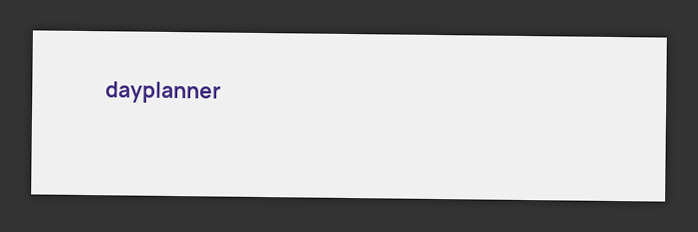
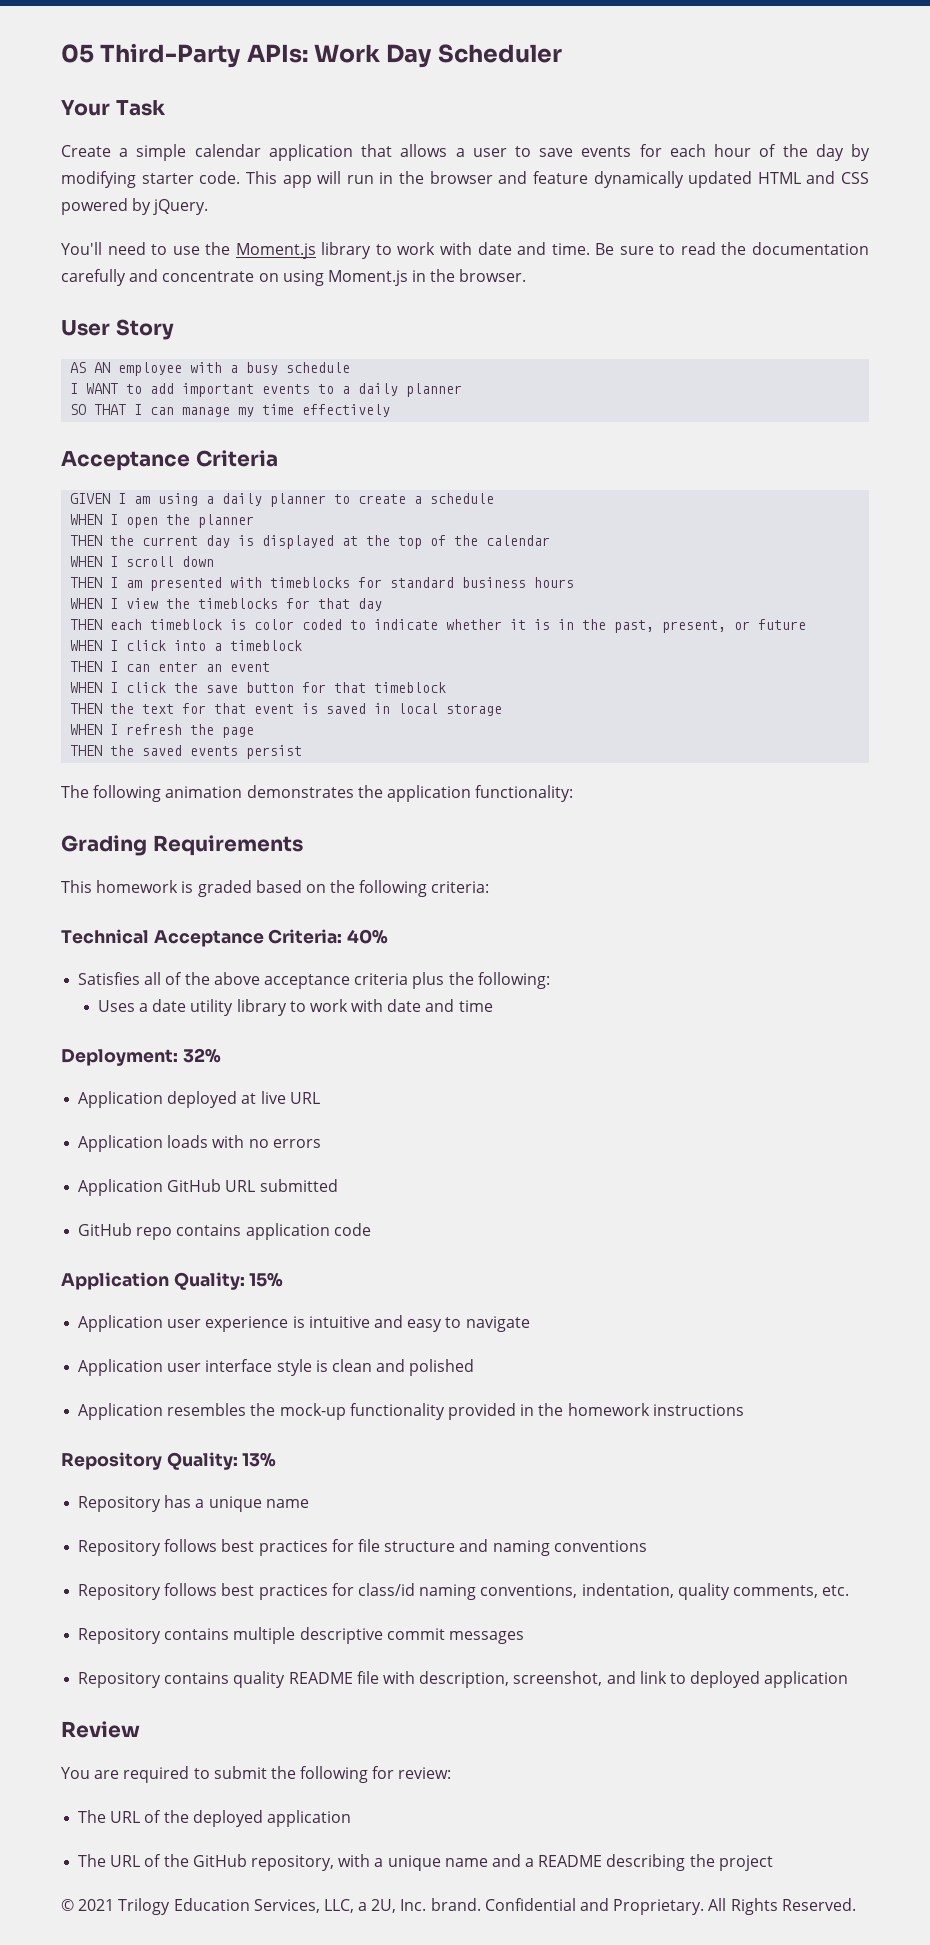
- dayplanner
+ 05 Third-Party APIs: Work Day Scheduler
+ Your Task
+ Create a simple calendar application that allows a user to save events for each hour of the day by modifying starter code. This app will run in the browser and feature dynamically updated HTML and CSS powered by jQuery.
+ You'll need to use the Moment.js library to work with date and time. Be sure to read the documentation carefully and concentrate on using Moment.js in the browser.
+ User Story
+ AS AN employee with a busy schedule
+ I WANT to add important events to a daily planner
+ SO THAT I can manage my time effectively
+ Acceptance Criteria
+ GIVEN I am using a daily planner to create a schedule
+ WHEN I open the planner
+ THEN the current day is displayed at the top of the calendar
+ WHEN I scroll down
+ THEN I am presented with timeblocks for standard business hours
+ WHEN I view the timeblocks for that day
+ THEN each timeblock is color coded to indicate whether it is in the past, present, or future
+ WHEN I click into a timeblock
+ THEN I can enter an event
+ WHEN I click the save button for that timeblock
+ THEN the text for that event is saved in local storage
+ WHEN I refresh the page
+ THEN the saved events persist
+ The following animation demonstrates the application functionality:
+ Grading Requirements
+ This homework is graded based on the following criteria:
+ Technical Acceptance Criteria: 40%
+ Satisfies all of the above acceptance criteria plus the following:
+ Uses a date utility library to work with date and time
+ Deployment: 32%
+ Application deployed at live URL
+ Application loads with no errors
+ Application GitHub URL submitted
+ GitHub repo contains application code
+ Application Quality: 15%
+ Application user experience is intuitive and easy to navigate
+ Application user interface style is clean and polished
+ Application resembles the mock-up functionality provided in the homework instructions
+ Repository Quality: 13%
+ Repository has a unique name
+ Repository follows best practices for file structure and naming conventions
+ Repository follows best practices for class/id naming conventions, indentation, quality comments, etc.
+ Repository contains multiple descriptive commit messages
+ Repository contains quality README file with description, screenshot, and link to deployed application
+ Review
+ You are required to submit the following for review:
+ The URL of the deployed application
+ The URL of the GitHub repository, with a unique name and a README describing the project
+ © 2021 Trilogy Education Services, LLC, a 2U, Inc. brand. Confidential and Proprietary. All Rights Reserved.

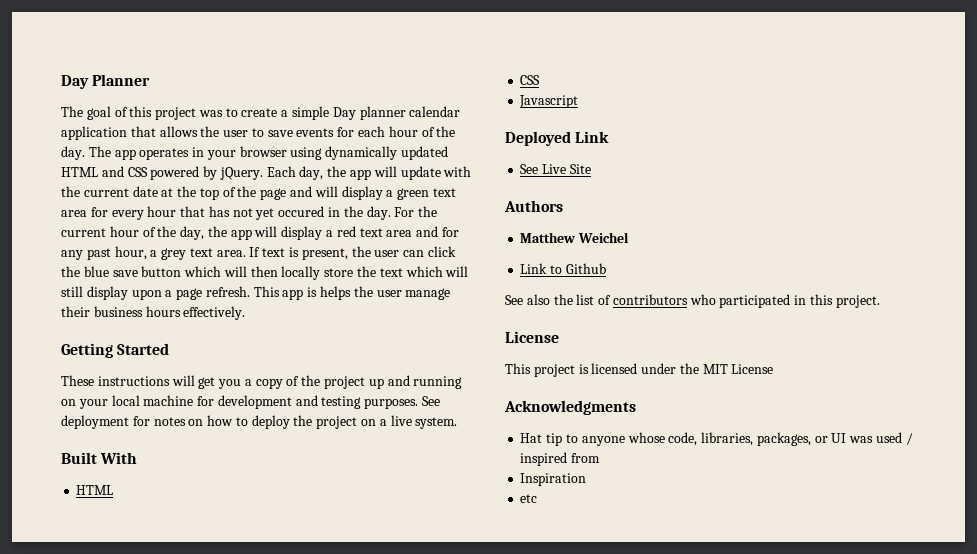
- 05 Third-Party APIs: Work Day Scheduler
- Your Task
- Create a simple calendar application that allows a user to save events for each hour of the day by modifying starter code. This app will run in the browser and feature dynamically updated HTML and CSS powered by jQuery.
- You'll need to use the Moment.js library to work with date and time. Be sure to read the documentation carefully and concentrate on using Moment.js in the browser.
- User Story
- AS AN employee with a busy schedule
- I WANT to add important events to a daily planner
- SO THAT I can manage my time effectively
- Acceptance Criteria
- GIVEN I am using a daily planner to create a schedule
- WHEN I open the planner
- THEN the current day is displayed at the top of the calendar
- WHEN I scroll down
- THEN I am presented with timeblocks for standard business hours
- WHEN I view the timeblocks for that day
- THEN each timeblock is color coded to indicate whether it is in the past, present, or future
- WHEN I click into a timeblock
- THEN I can enter an event
- WHEN I click the save button for that timeblock
- THEN the text for that event is saved in local storage
- WHEN I refresh the page
- THEN the saved events persist
- The following animation demonstrates the application functionality:
- Grading Requirements
- This homework is graded based on the following criteria:
- Technical Acceptance Criteria: 40%
- Satisfies all of the above acceptance criteria plus the following:
- Uses a date utility library to work with date and time
- Deployment: 32%
- Application deployed at live URL
- Application loads with no errors
- Application GitHub URL submitted
- GitHub repo contains application code
- Application Quality: 15%
- Application user experience is intuitive and easy to navigate
- Application user interface style is clean and polished
- Application resembles the mock-up functionality provided in the homework instructions
- Repository Quality: 13%
- Repository has a unique name
- Repository follows best practices for file structure and naming conventions
- Repository follows best practices for class/id naming conventions, indentation, quality comments, etc.
- Repository contains multiple descriptive commit messages
- Repository contains quality README file with description, screenshot, and link to deployed application
- Review
- You are required to submit the following for review:
- The URL of the deployed application
- The URL of the GitHub repository, with a unique name and a README describing the project
- © 2021 Trilogy Education Services, LLC, a 2U, Inc. brand. Confidential and Proprietary. All Rights Reserved.
+ Day Planner
+ The goal of this project was to create a simple Day planner calendar application that allows the user to save events for each hour of the day. The app operates in your browser using dynamically updated HTML and CSS powered by jQuery. Each day, the app will update with the current date at the top of the page and will display a green text area for every hour that has not yet occured in the day. For the current hour of the day, the app will display a red text area and for any past hour, a grey text area. If text is present, the user can click the blue save button which will then locally store the text which will still display upon a page refresh. This app is helps the user manage their business hours effectively.
+ Getting Started
+ These instructions will get you a copy of the project up and running on your local machine for development and testing purposes. See deployment for notes on how to deploy the project on a live system.
+ Built With
+ HTML
+ CSS
+ Javascript
+ Deployed Link
+ See Live Site
+ Authors
+ Matthew Weichel
+ Link to Github
+ See also the list of contributors who participated in this project.
+ License
+ This project is licensed under the MIT License
+ Acknowledgments
+ Hat tip to anyone whose code, libraries, packages, or UI was used / inspired from
+ Inspiration
+ etc

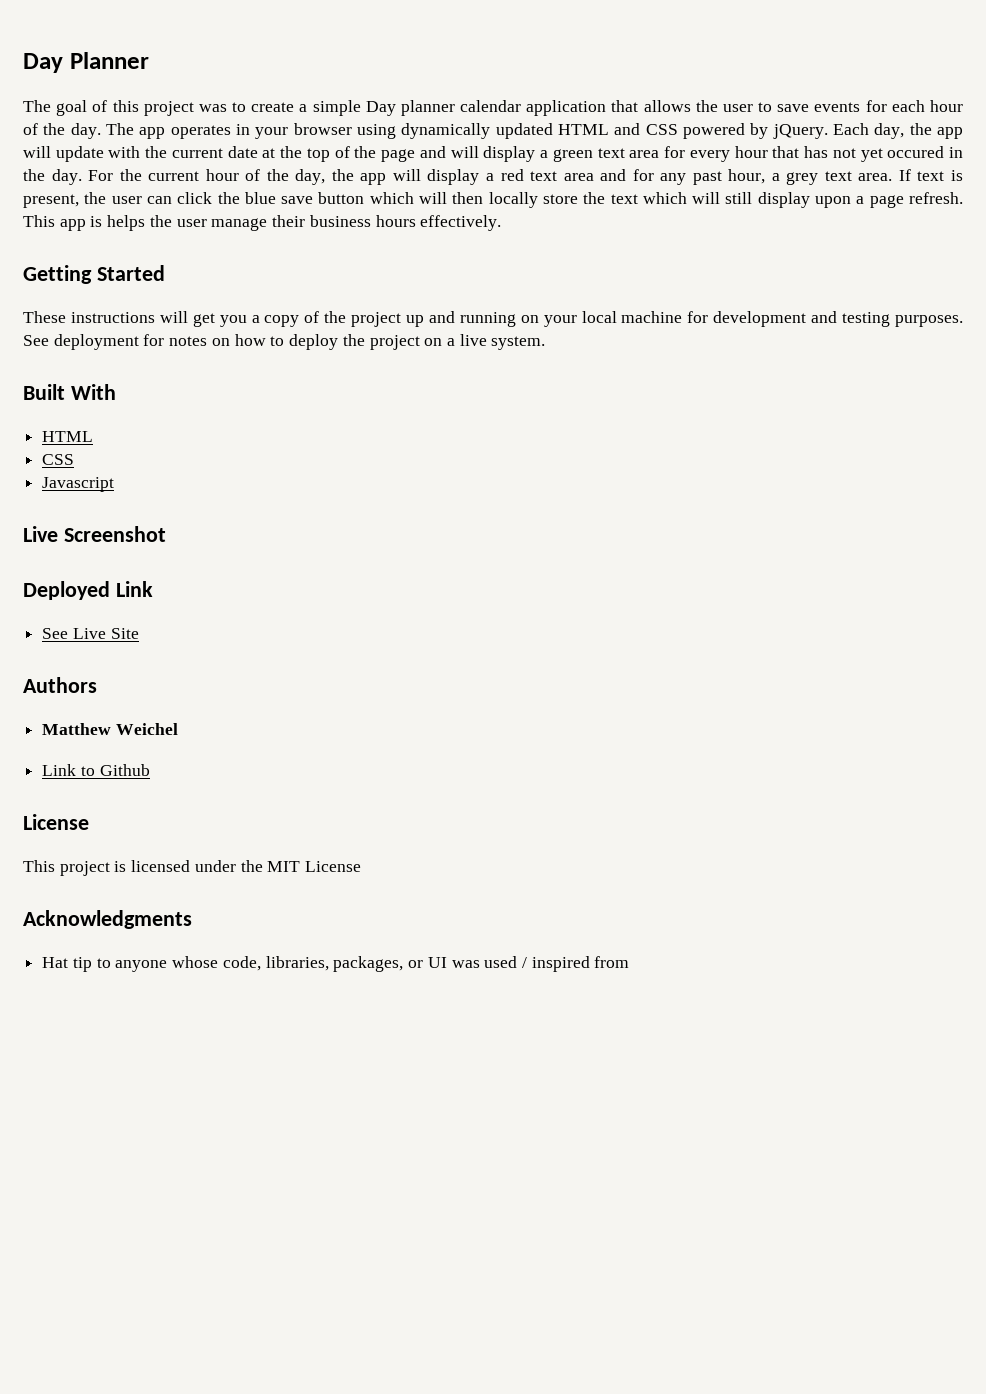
+ Live Screenshot
- See also the list of contributors who participated in this project.
- Inspiration
- etc

